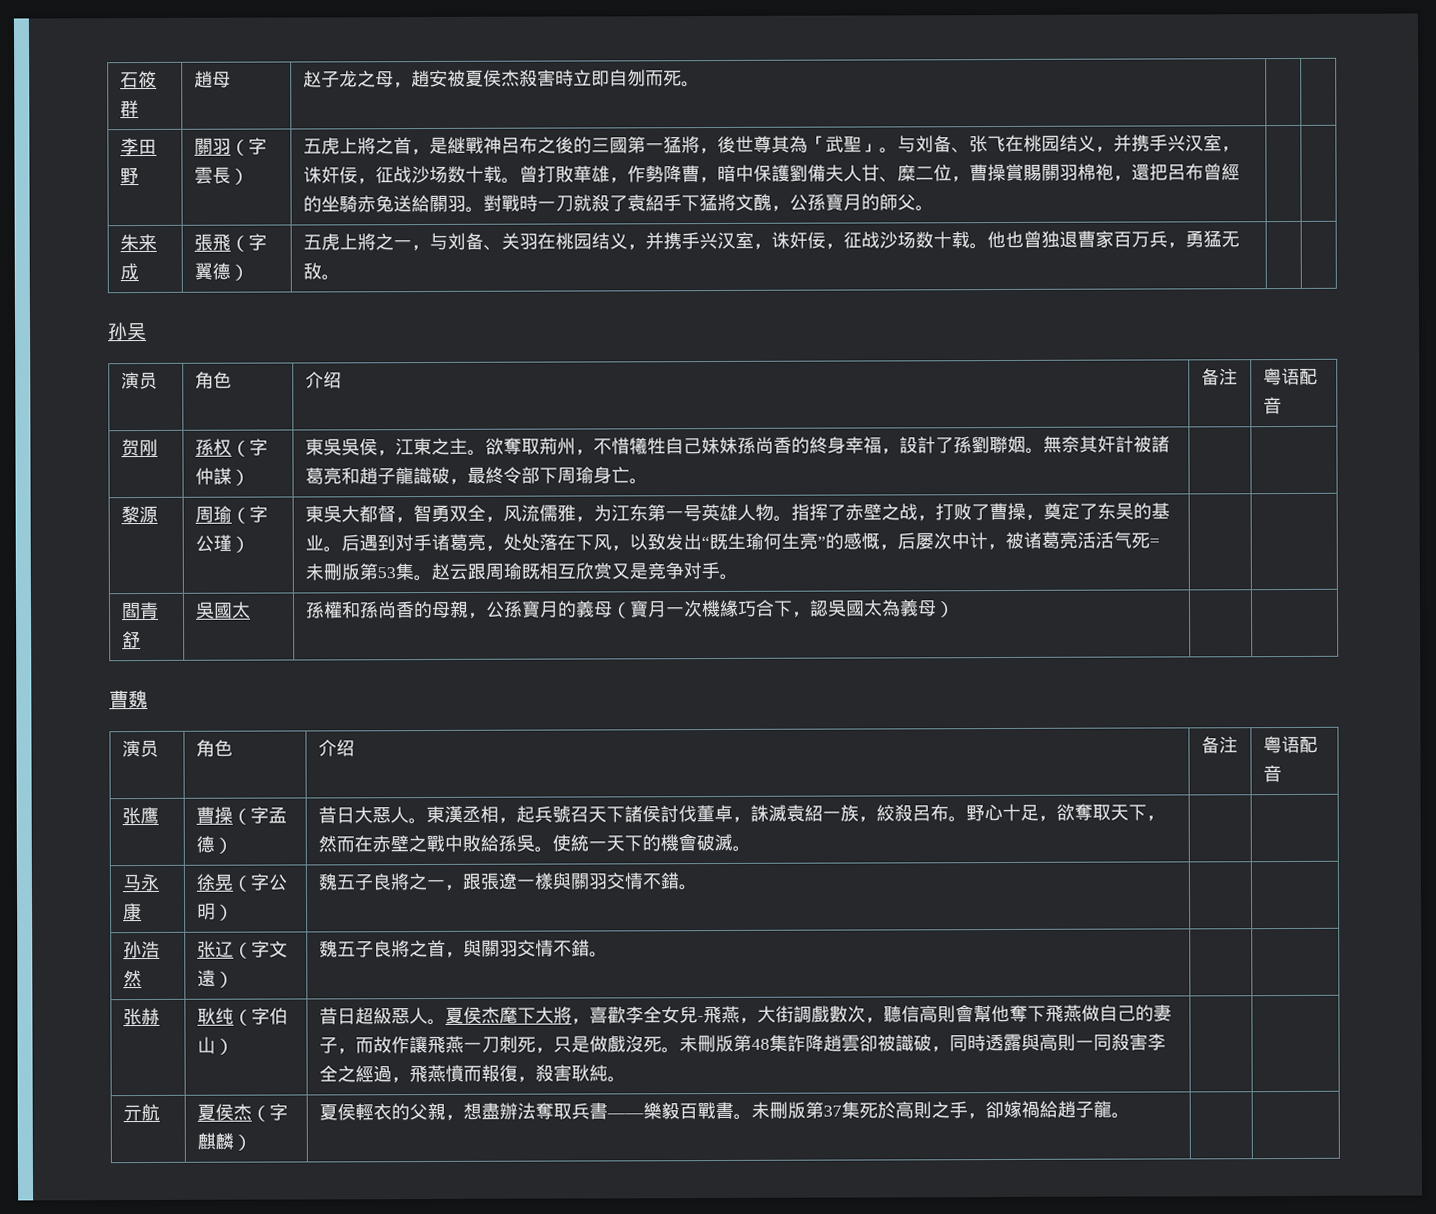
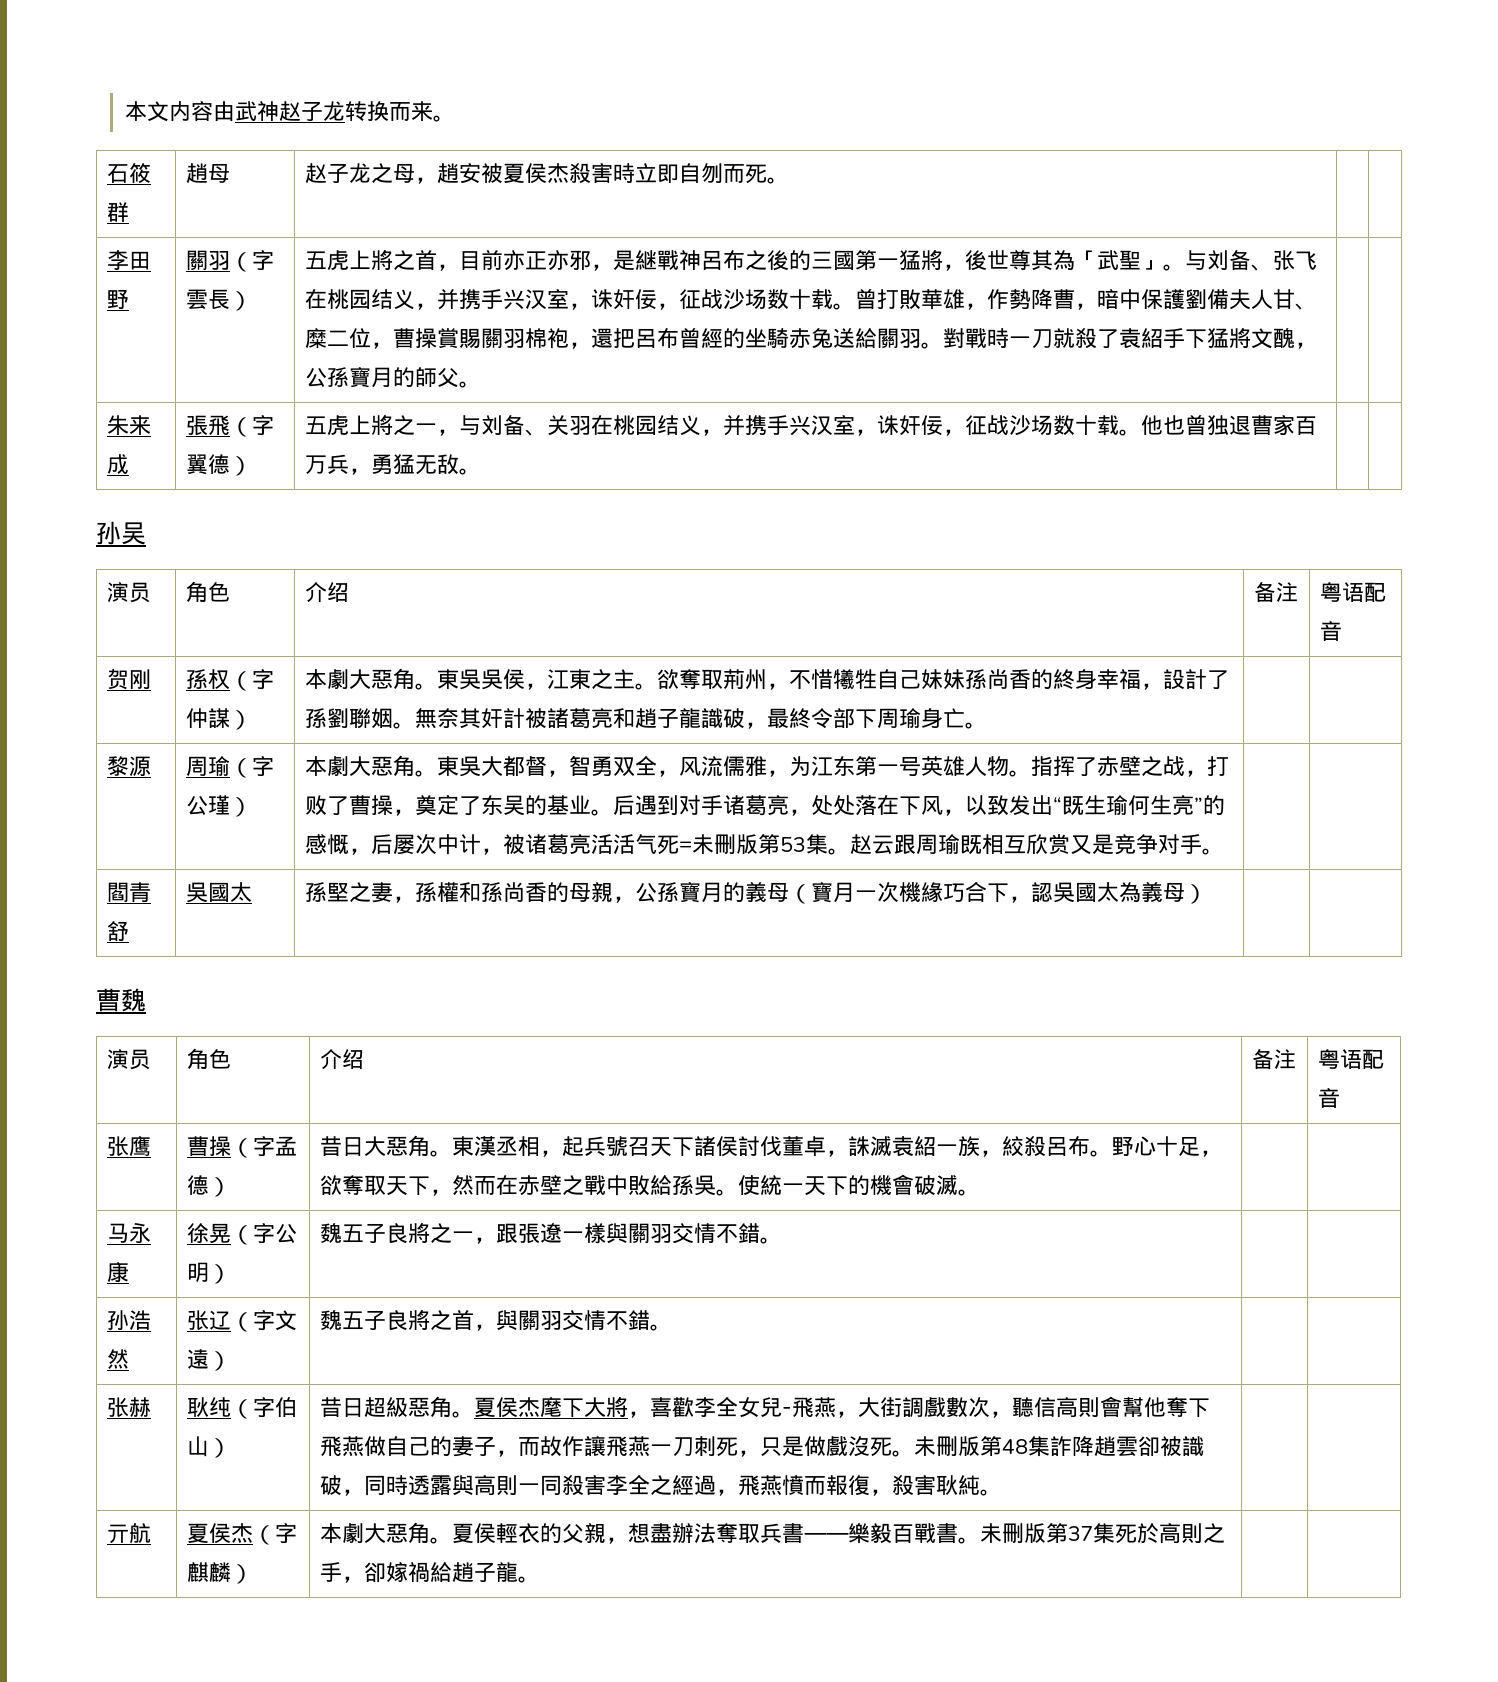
+ 本文内容由武神赵子龙转换而来。
- 五虎上將之首，是継戰神呂布之後的三國第一猛將，後世尊其為「武聖」。
+ 五虎上將之首，目前亦正亦邪，是継戰神呂布之後的三國第一猛將，後世尊其為「武聖」。
- 孫权（字仲謀） | 東吳吳侯，江東之主。
+ 孫权（字仲謀） | 本劇大惡角。東吳吳侯，江東之主。
- 周瑜（字公瑾） | 東吳大都督，智勇双全，风流儒雅，为江东第一号英雄人物。
+ 周瑜（字公瑾） | 本劇大惡角。東吳大都督，智勇双全，风流儒雅，为江东第一号英雄人物。
- 閻青舒 | 吳國太 | 孫權和孫尚香的母親，公孫寶月的義母（寶月一次機緣巧合下，認吳國太為義母） | |
+ 閻青舒 | 吳國太 | 孫堅之妻，孫權和孫尚香的母親，公孫寶月的義母（寶月一次機緣巧合下，認吳國太為義母） | |
- 张鹰 | 曹操（字孟德） | 昔日大惡人。東漢丞相，起兵號召天下諸侯討伐董卓，誅滅袁紹一族，絞殺呂布。野心十足，欲奪取天下，然而在赤壁之戰中敗給孫吳。使統一天下的機會破滅。 | |
+ 张鹰 | 曹操（字孟德） | 昔日大惡角。東漢丞相，起兵號召天下諸侯討伐董卓，誅滅袁紹一族，絞殺呂布。野心十足，欲奪取天下，然而在赤壁之戰中敗給孫吳。使統一天下的機會破滅。 | |
- 昔日超級惡人。
+ 昔日超級惡角。
- 亓航 | 夏侯杰（字麒麟） | 夏侯輕衣的父親，想盡辦法奪取兵書——樂毅百戰書。未刪版第37集死於高則之手，卻嫁禍給趙子龍。 | |
+ 亓航 | 夏侯杰（字麒麟） | 本劇大惡角。夏侯輕衣的父親，想盡辦法奪取兵書——樂毅百戰書。未刪版第37集死於高則之手，卻嫁禍給趙子龍。 | |

